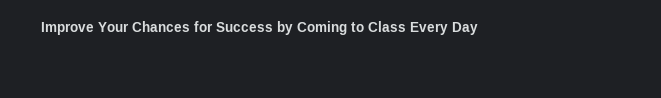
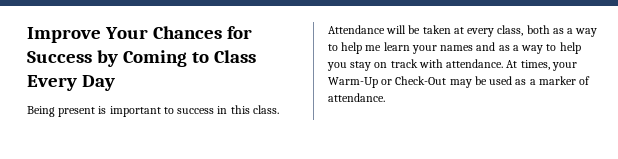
+ Being present is important to success in this class. Attendance will be taken at every class, both as a way to help me learn your names and as a way to help you stay on track with attendance. At times, your Warm-Up or Check-Out may be used as a marker of attendance.

